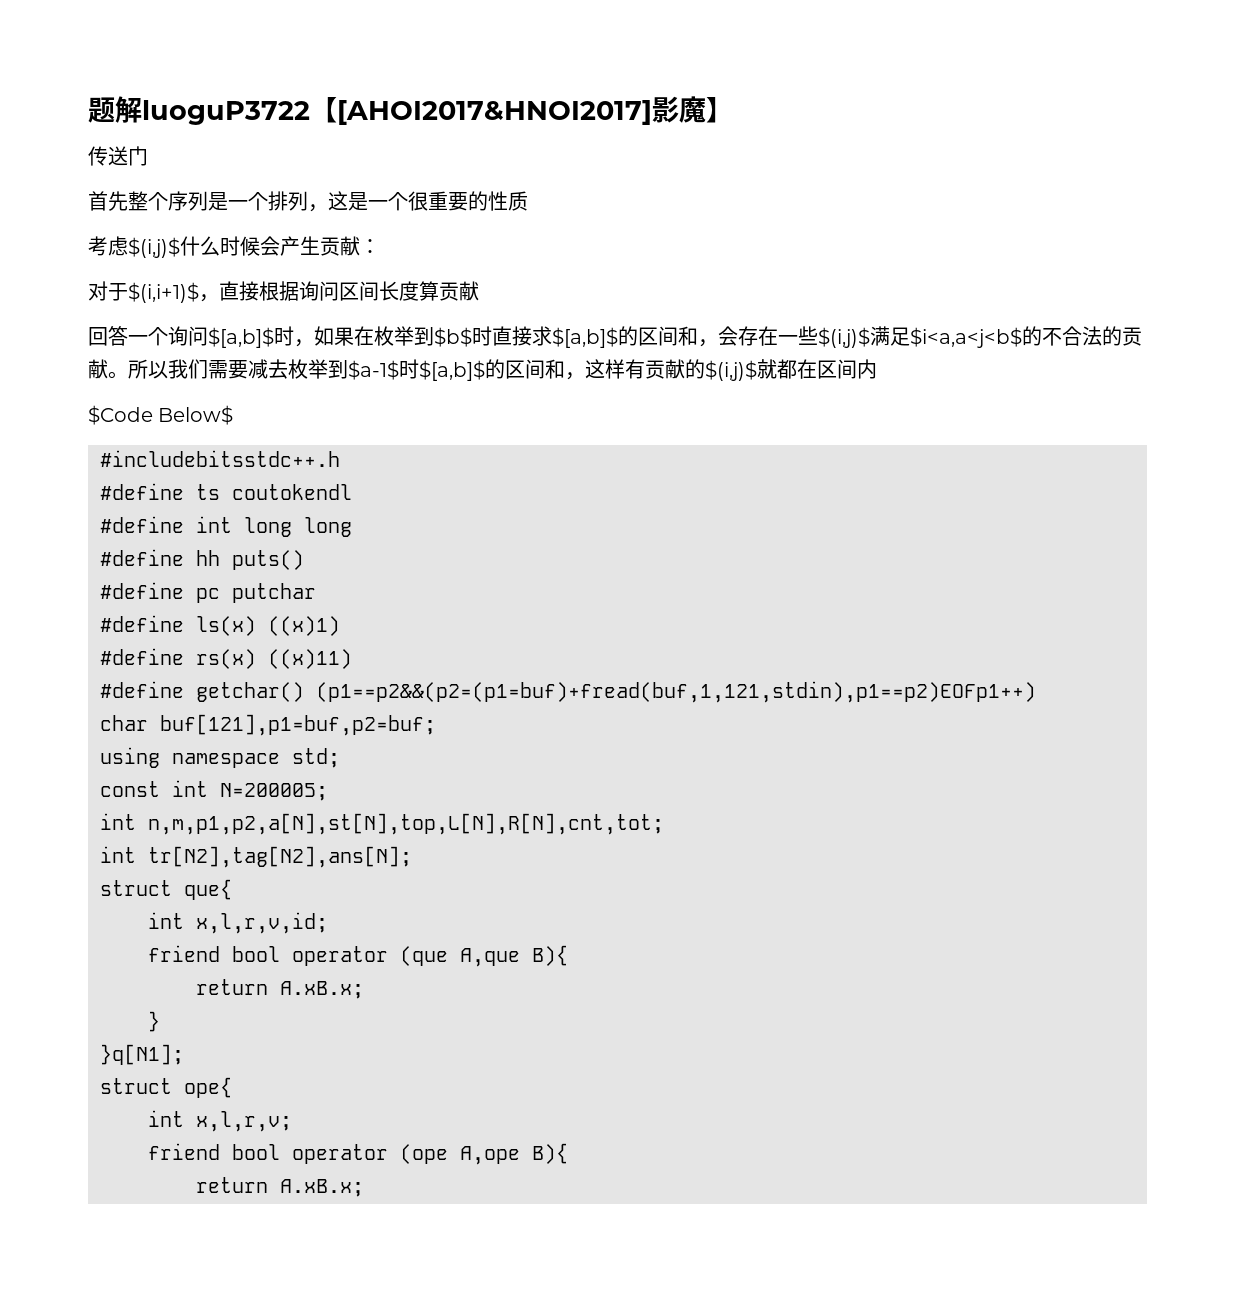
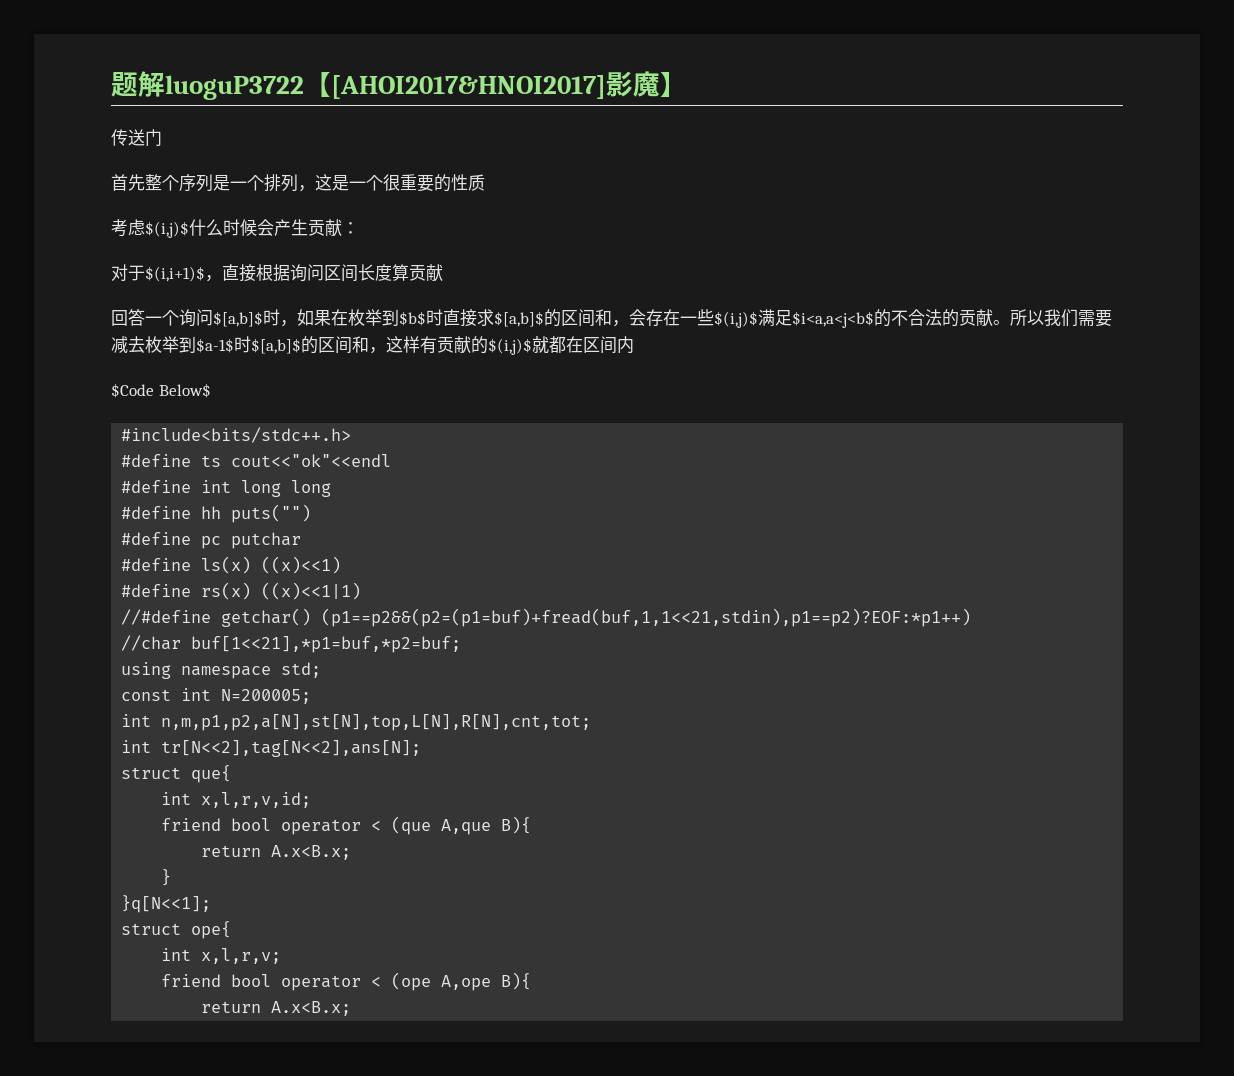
- #includebitsstdc++.h
+ #include<bits/stdc++.h>
- #define ts coutokendl
+ #define ts cout<<"ok"<<endl
- #define hh puts()
+ #define hh puts("")
- #define ls(x) ((x)1)
+ #define ls(x) ((x)<<1)
- #define rs(x) ((x)11)
- #define getchar() (p1==p2&&(p2=(p1=buf)+fread(buf,1,121,stdin),p1==p2)EOFp1++)
- char buf[121],p1=buf,p2=buf;
+ #define rs(x) ((x)<<1|1)
+ //#define getchar() (p1==p2&&(p2=(p1=buf)+fread(buf,1,1<<21,stdin),p1==p2)?EOF:*p1++)
+ //char buf[1<<21],*p1=buf,*p2=buf;
- int tr[N2],tag[N2],ans[N];
+ int tr[N<<2],tag[N<<2],ans[N];
- friend bool operator (que A,que B){
- return A.xB.x;
+ friend bool operator < (que A,que B){
+ return A.x<B.x;
- }q[N1];
+ }q[N<<1];
- friend bool operator (ope A,ope B){
- return A.xB.x;
+ friend bool operator < (ope A,ope B){
+ return A.x<B.x;

